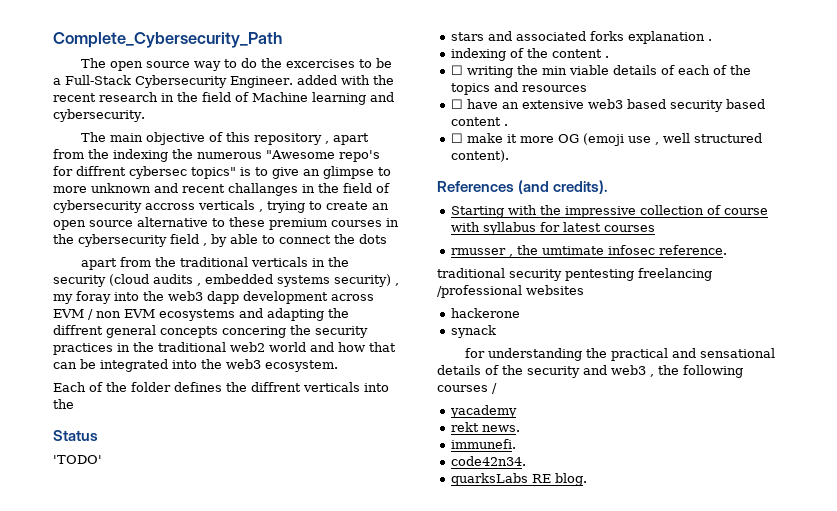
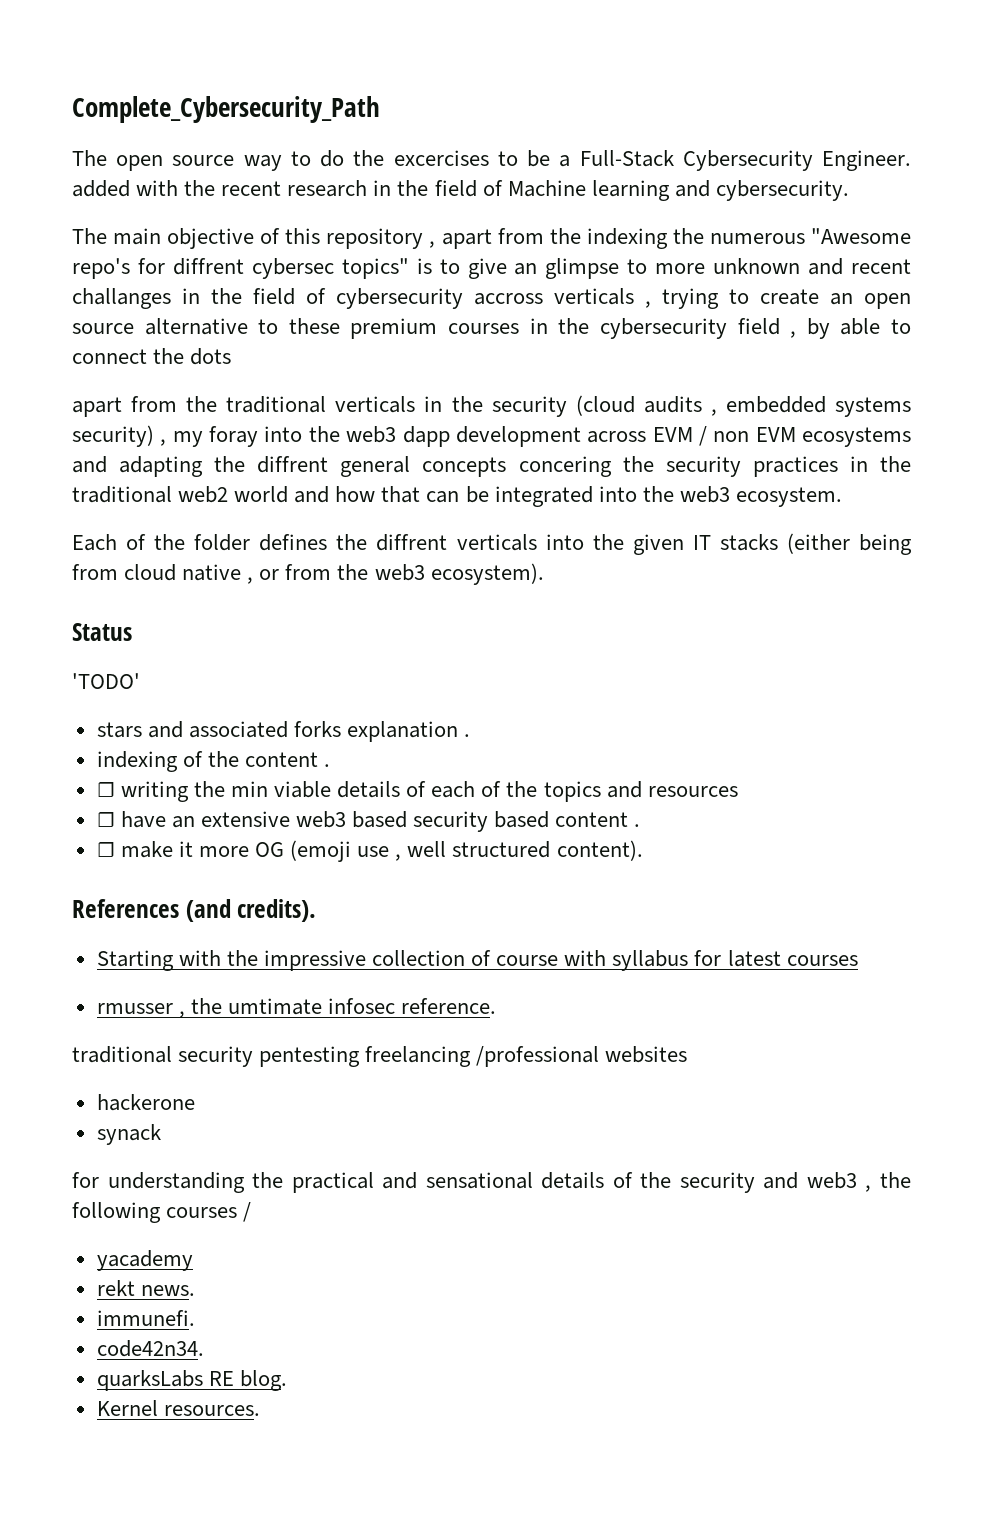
- Each of the folder defines the diffrent verticals into the
+ Each of the folder defines the diffrent verticals into the given IT stacks (either being from cloud native , or from the web3 ecosystem).
+ Kernel resources.

